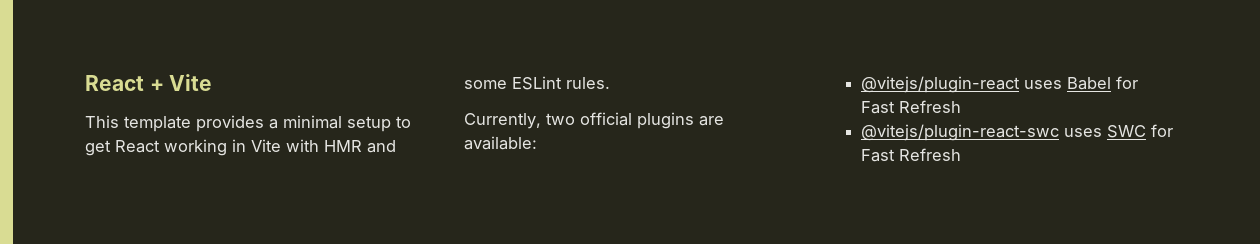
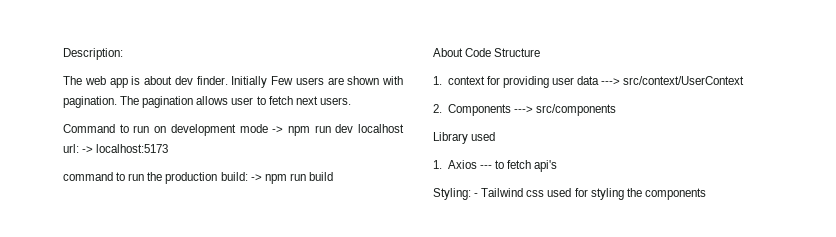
- React + Vite
- This template provides a minimal setup to get React working in Vite with HMR and some ESLint rules.
- Currently, two official plugins are available:
- @vitejs/plugin-react uses Babel for Fast Refresh
- @vitejs/plugin-react-swc uses SWC for Fast Refresh
+ Description:
+ The web app is about dev finder. Initially Few users are shown with pagination. The pagination allows user to fetch next users.
+ Command to run on development mode -> npm run dev localhost url: -> localhost:5173
+ command to run the production build: -> npm run build
+ About Code Structure
+ 1. context for providing user data ---> src/context/UserContext
+ 2. Components ---> src/components
+ Library used
+ 1. Axios --- to fetch api's
+ Styling: - Tailwind css used for styling the components

